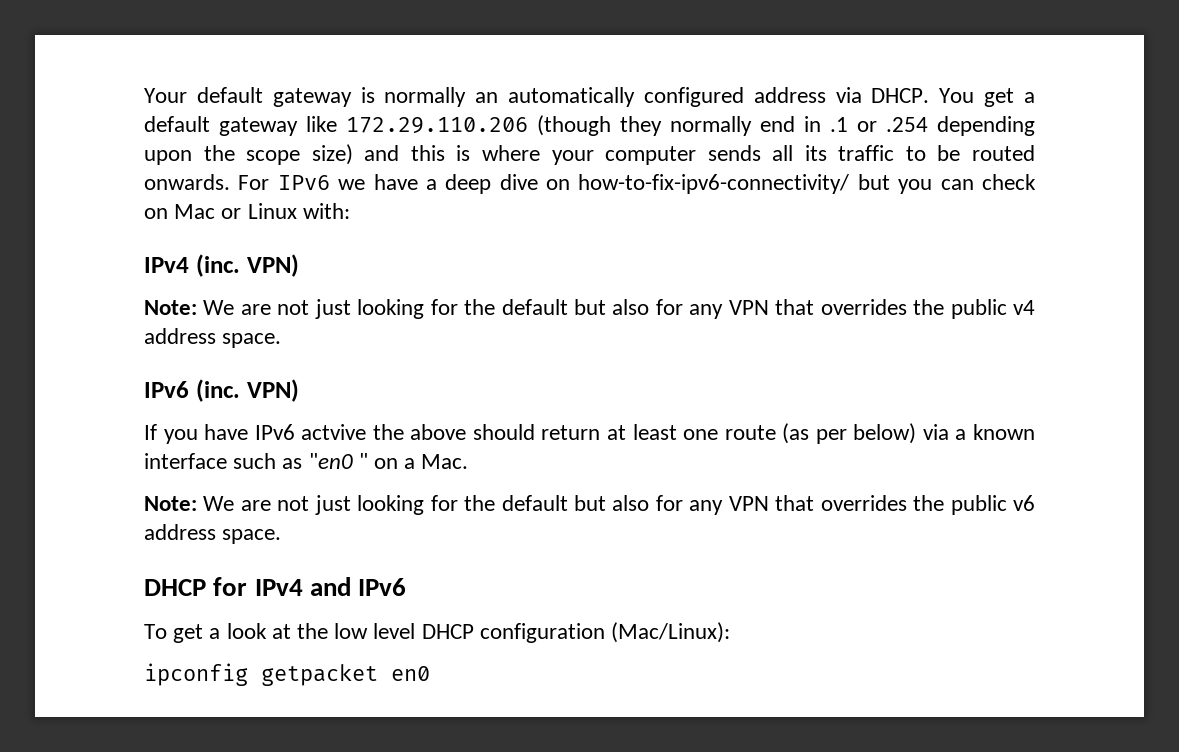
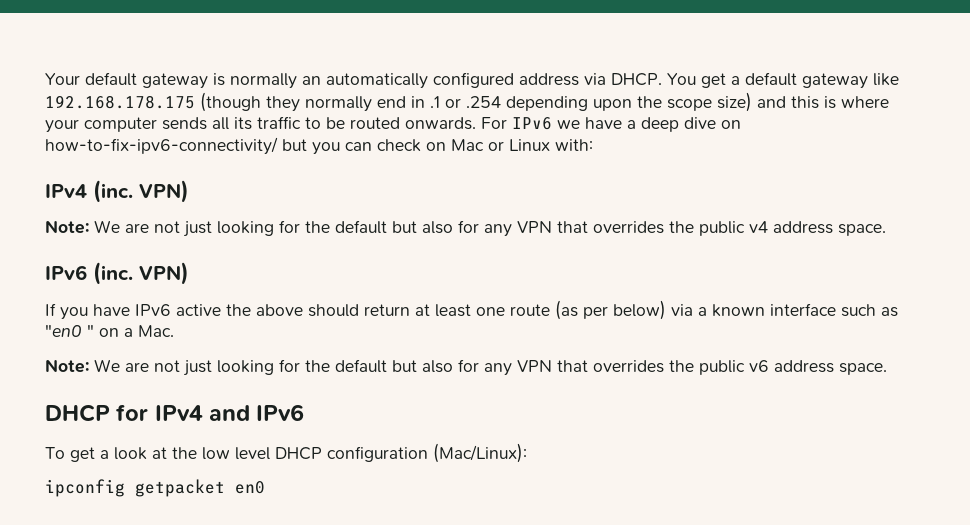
- You get a default gateway like 172.29.110.206 (though they normally end in .1 or .254 depending upon the scope size) and this is where your computer sends all its traffic to be routed onwards.
+ You get a default gateway like 192.168.178.175 (though they normally end in .1 or .254 depending upon the scope size) and this is where your computer sends all its traffic to be routed onwards.
- If you have IPv6 actvive the above should return at least one route (as per below) via a known interface such as "en0 " on a Mac.
+ If you have IPv6 active the above should return at least one route (as per below) via a known interface such as "en0 " on a Mac.

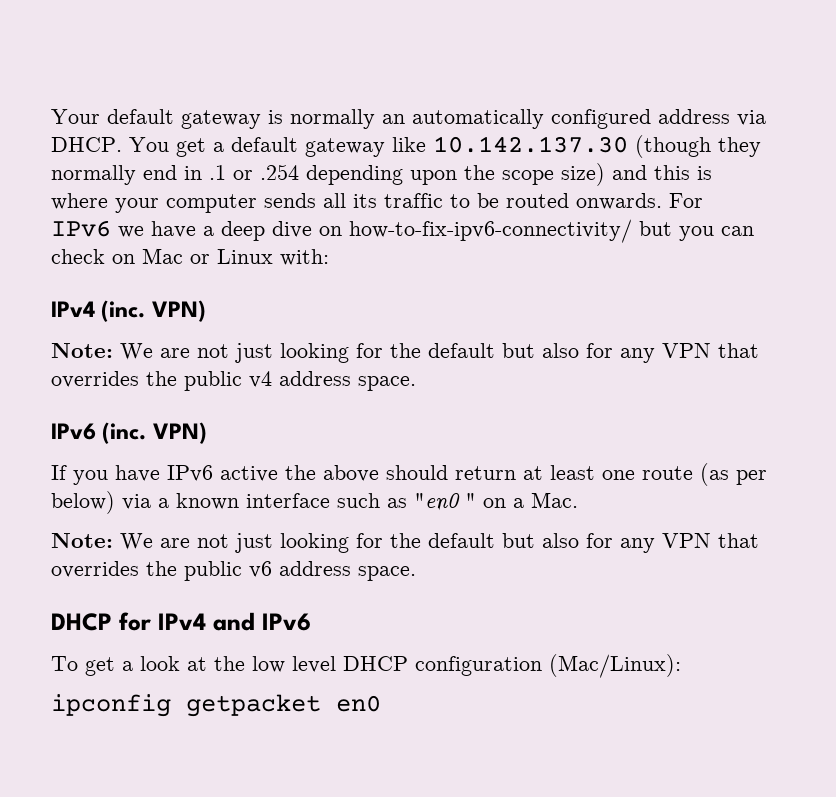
- You get a default gateway like 192.168.178.175 (though they normally end in .1 or .254 depending upon the scope size) and this is where your computer sends all its traffic to be routed onwards.
+ You get a default gateway like 10.142.137.30 (though they normally end in .1 or .254 depending upon the scope size) and this is where your computer sends all its traffic to be routed onwards.

